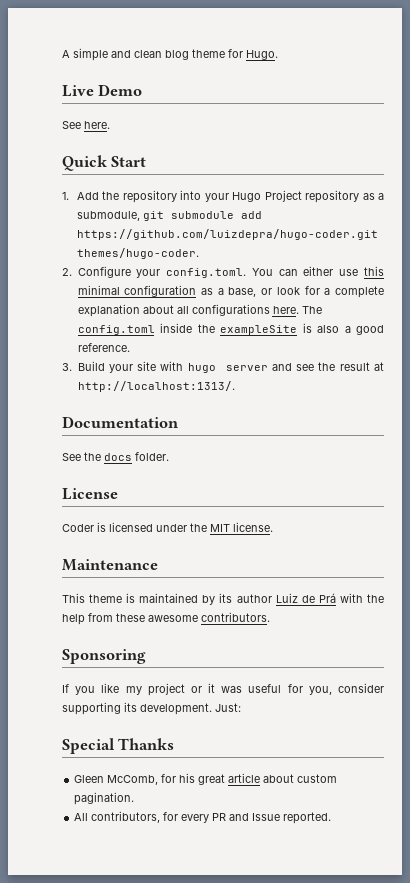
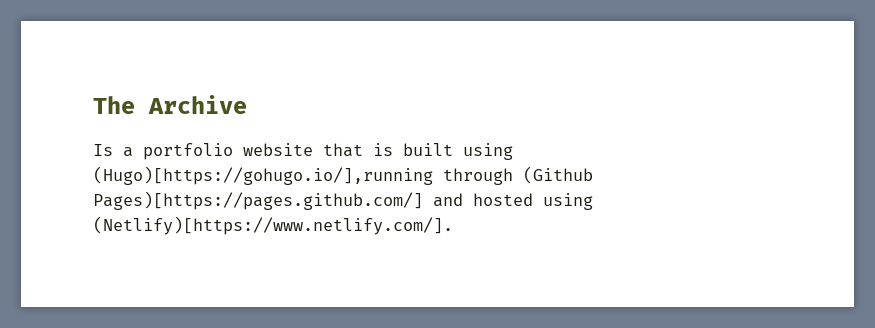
- A simple and clean blog theme for Hugo.
- Live Demo
- See here.
- Quick Start
- 1. Add the repository into your Hugo Project repository as a submodule, git submodule add https://github.com/luizdepra/hugo-coder.git themes/hugo-coder.
- 2. Configure your config.toml. You can either use this minimal configuration as a base, or look for a complete explanation about all configurations here. The config.toml inside the exampleSite is also a good reference.
- 3. Build your site with hugo server and see the result at http://localhost:1313/.
- Documentation
- See the docs folder.
- License
- Coder is licensed under the MIT license.
- Maintenance
- This theme is maintained by its author Luiz de Prá with the help from these awesome contributors.
- Sponsoring
- If you like my project or it was useful for you, consider supporting its development. Just:
- Special Thanks
- Gleen McComb, for his great article about custom pagination.
- All contributors, for every PR and Issue reported.
+ The Archive
+ Is a portfolio website that is built using (Hugo)[https://gohugo.io/],running through (Github Pages)[https://pages.github.com/] and hosted using (Netlify)[https://www.netlify.com/].

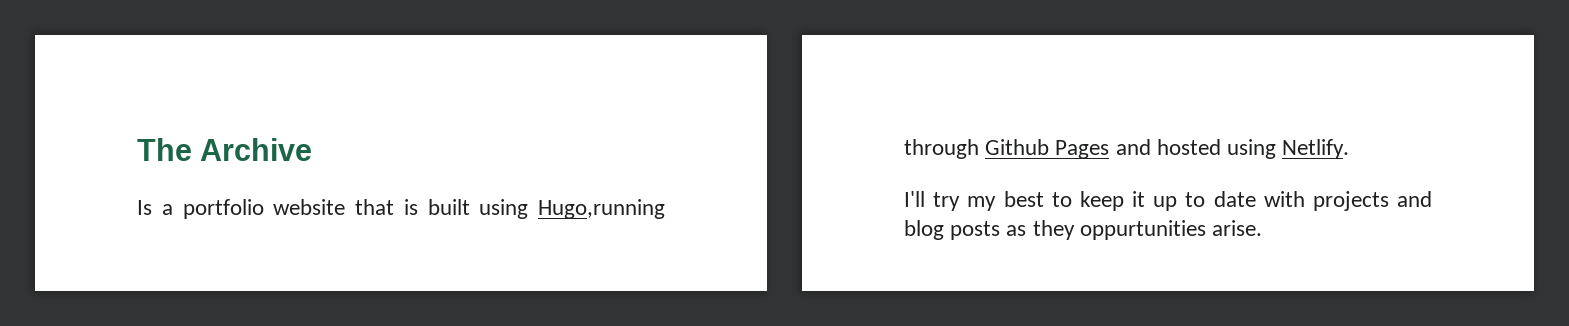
- Is a portfolio website that is built using (Hugo)[https://gohugo.io/],running through (Github Pages)[https://pages.github.com/] and hosted using (Netlify)[https://www.netlify.com/].
+ Is a portfolio website that is built using Hugo,running through Github Pages and hosted using Netlify.
+ I'll try my best to keep it up to date with projects and blog posts as they oppurtunities arise.

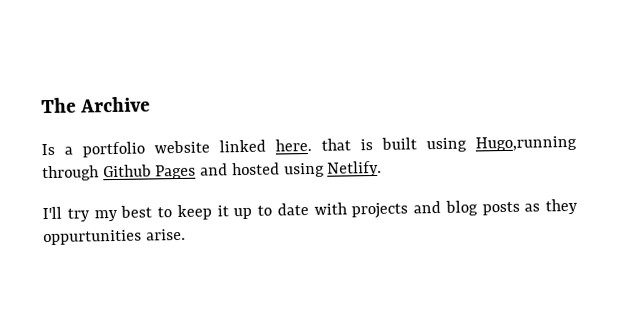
- Is a portfolio website that is built using Hugo,running through Github Pages and hosted using Netlify.
+ Is a portfolio website linked here. that is built using Hugo,running through Github Pages and hosted using Netlify.

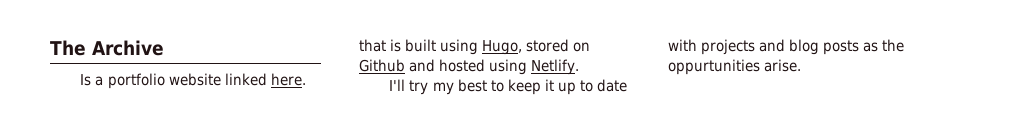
- Is a portfolio website linked here. that is built using Hugo,running through Github Pages and hosted using Netlify.
+ Is a portfolio website linked here. that is built using Hugo, stored on Github and hosted using Netlify.
- I'll try my best to keep it up to date with projects and blog posts as they oppurtunities arise.
+ I'll try my best to keep it up to date with projects and blog posts as the oppurtunities arise.

